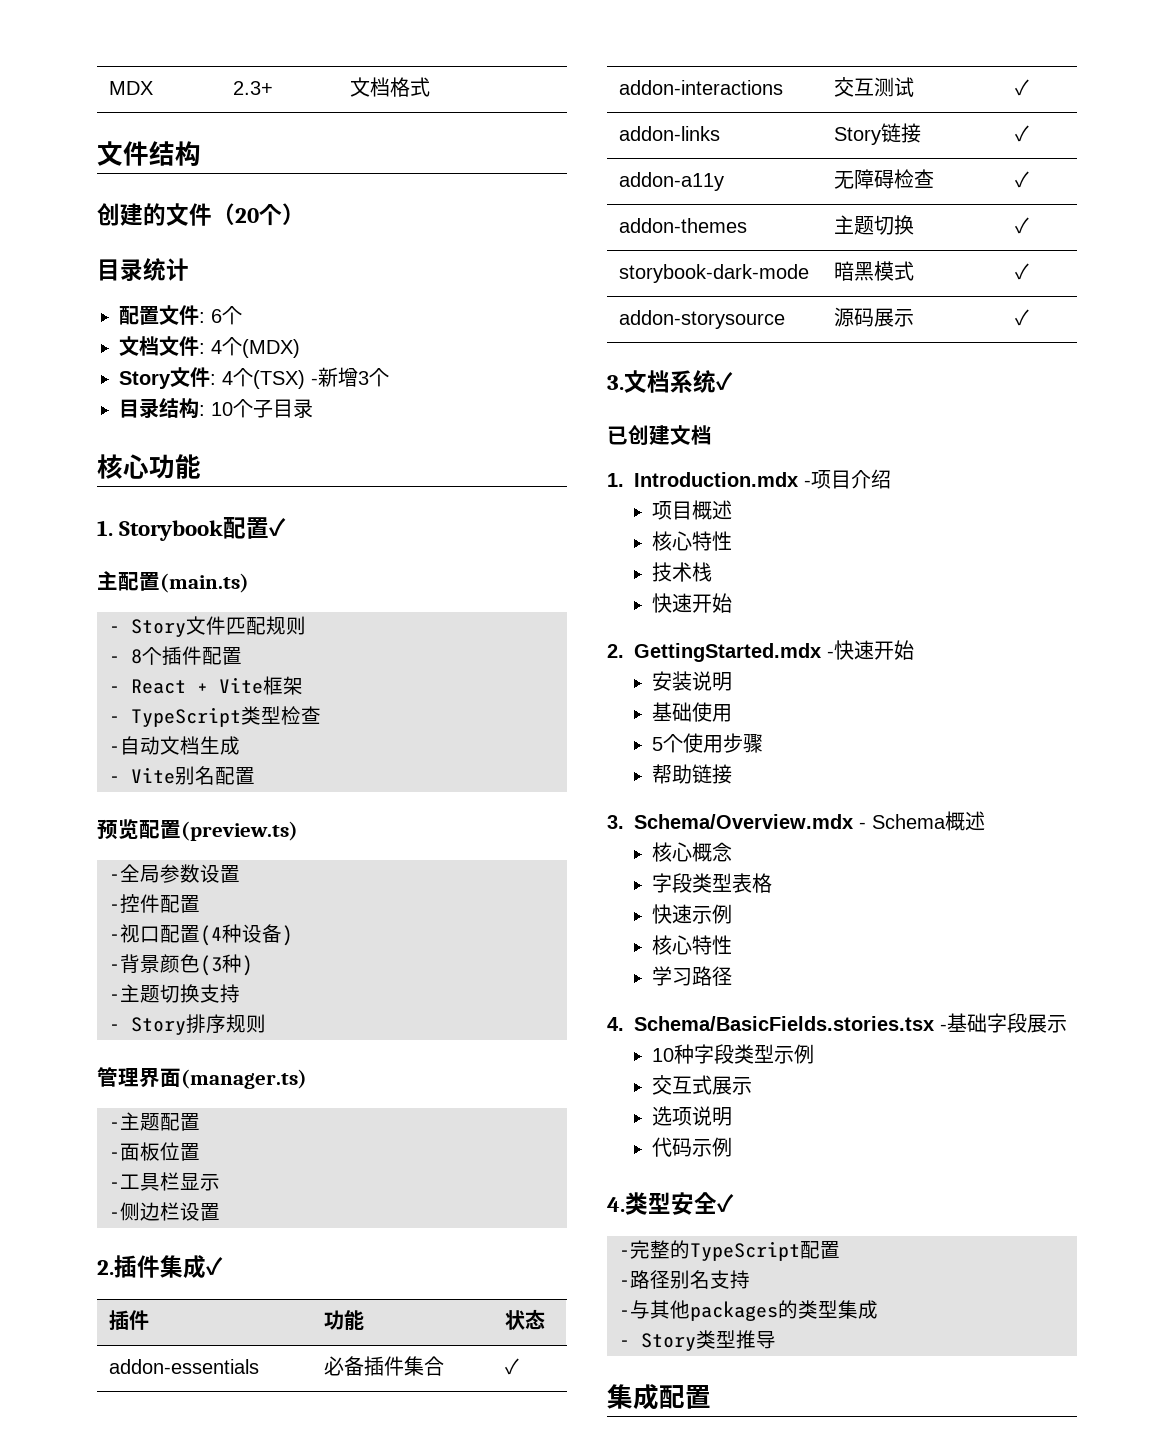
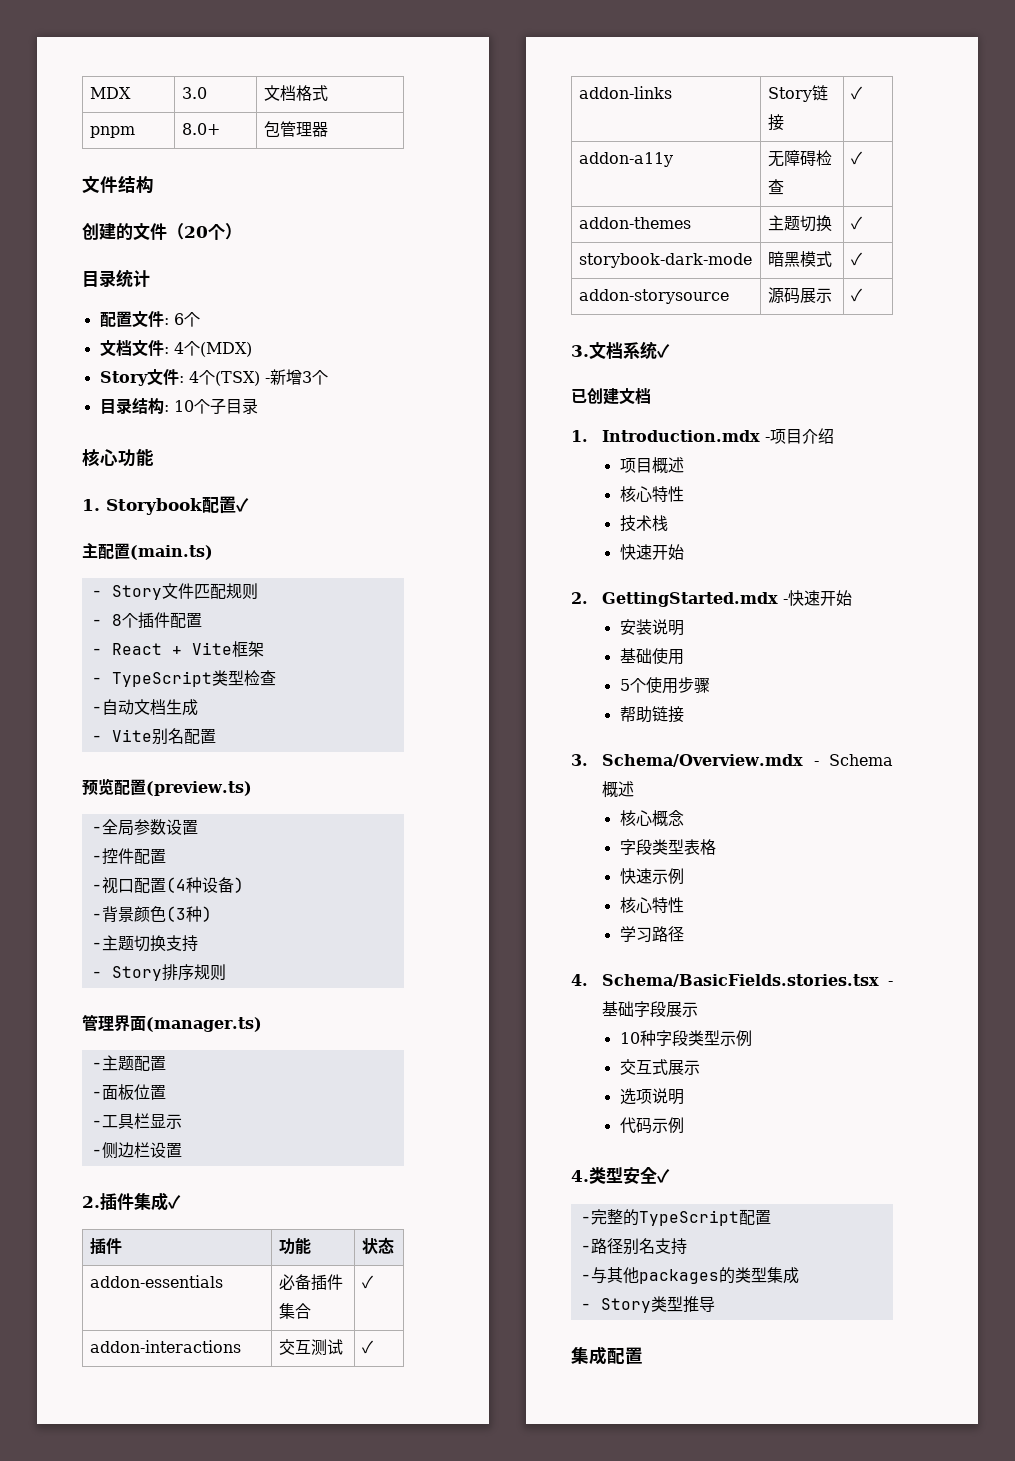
- MDX | 2.3+ | 文档格式
+ MDX | 3.0 | 文档格式
+ pnpm | 8.0+ | 包管理器

